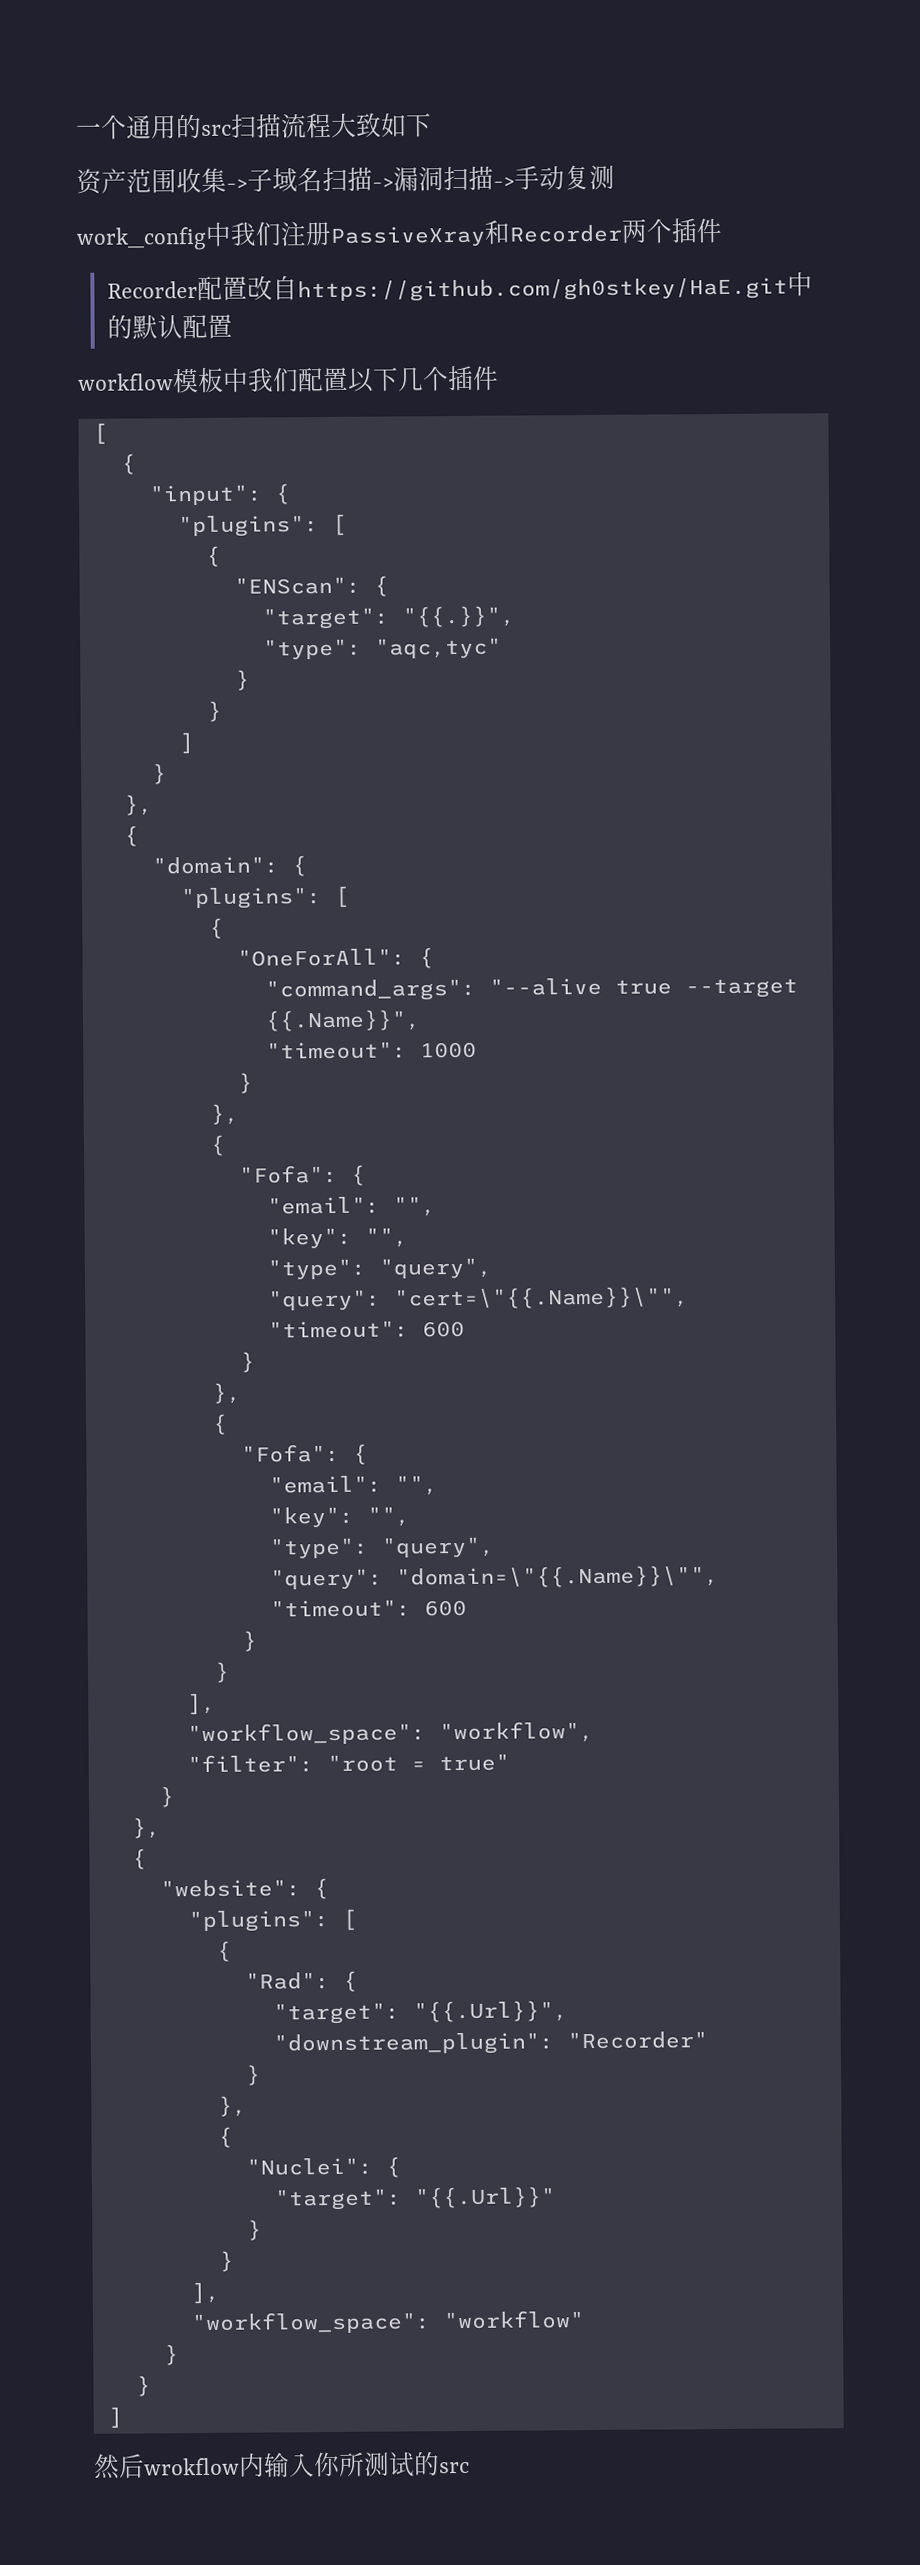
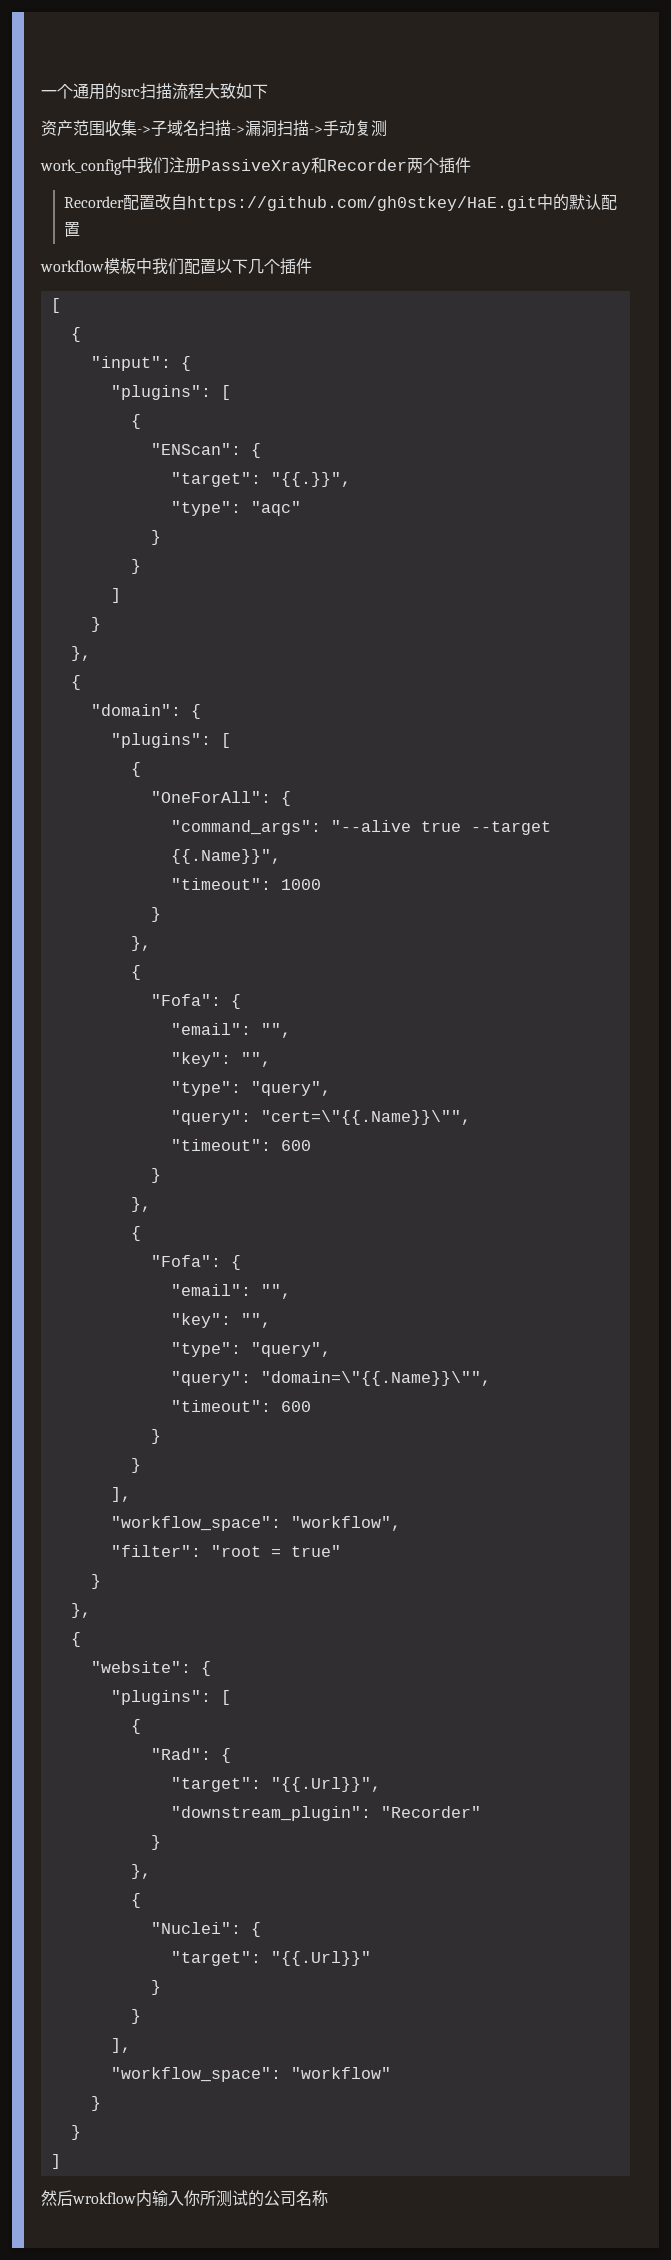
- "type": "aqc,tyc"
+ "type": "aqc"
- 然后wrokflow内输入你所测试的src
+ 然后wrokflow内输入你所测试的公司名称

